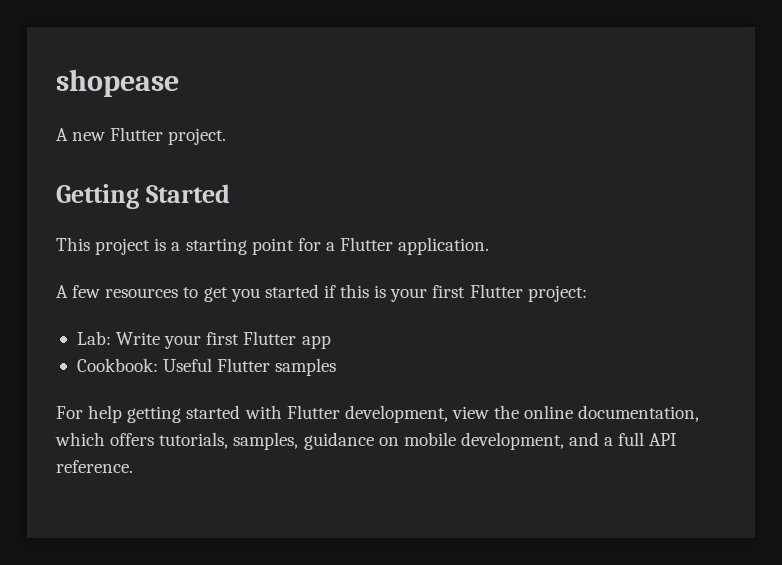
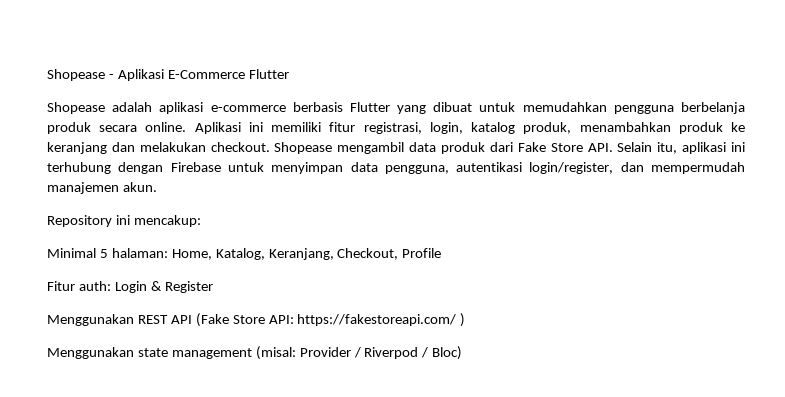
- shopease
- A new Flutter project.
- Getting Started
- This project is a starting point for a Flutter application.
- A few resources to get you started if this is your first Flutter project:
- Lab: Write your first Flutter app
- Cookbook: Useful Flutter samples
- For help getting started with Flutter development, view the online documentation, which offers tutorials, samples, guidance on mobile development, and a full API reference.
+ Shopease - Aplikasi E-Commerce Flutter
+ Shopease adalah aplikasi e-commerce berbasis Flutter yang dibuat untuk memudahkan pengguna berbelanja produk secara online. Aplikasi ini memiliki fitur registrasi, login, katalog produk, menambahkan produk ke keranjang dan melakukan checkout. Shopease mengambil data produk dari Fake Store API. Selain itu, aplikasi ini terhubung dengan Firebase untuk menyimpan data pengguna, autentikasi login/register, dan mempermudah manajemen akun.
+ Repository ini mencakup:
+ Minimal 5 halaman: Home, Katalog, Keranjang, Checkout, Profile
+ Fitur auth: Login & Register
+ Menggunakan REST API (Fake Store API: https://fakestoreapi.com/ )
+ Menggunakan state management (misal: Provider / Riverpod / Bloc)

